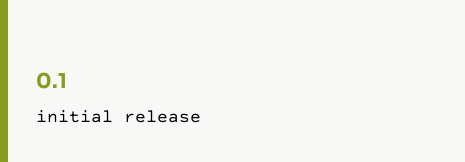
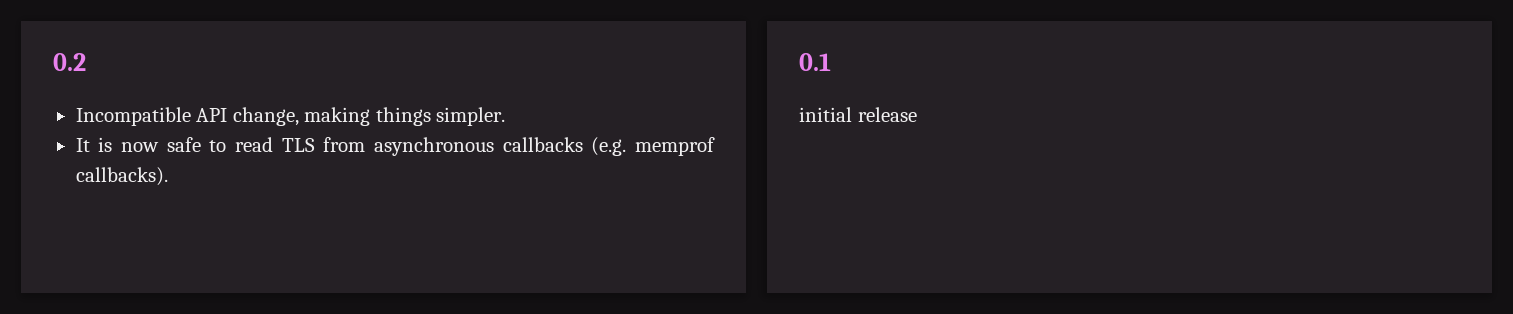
+ 0.2
+ Incompatible API change, making things simpler.
+ It is now safe to read TLS from asynchronous callbacks (e.g. memprof callbacks).

